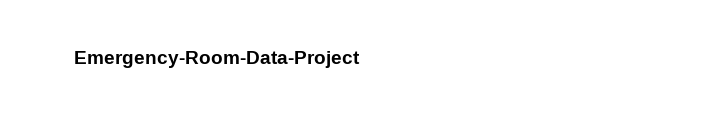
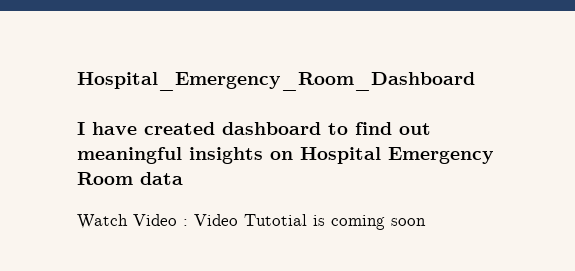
- Emergency-Room-Data-Project
+ Hospital_Emergency_Room_Dashboard
+ I have created dashboard to find out meaningful insights on Hospital Emergency Room data
+ Watch Video : Video Tutotial is coming soon

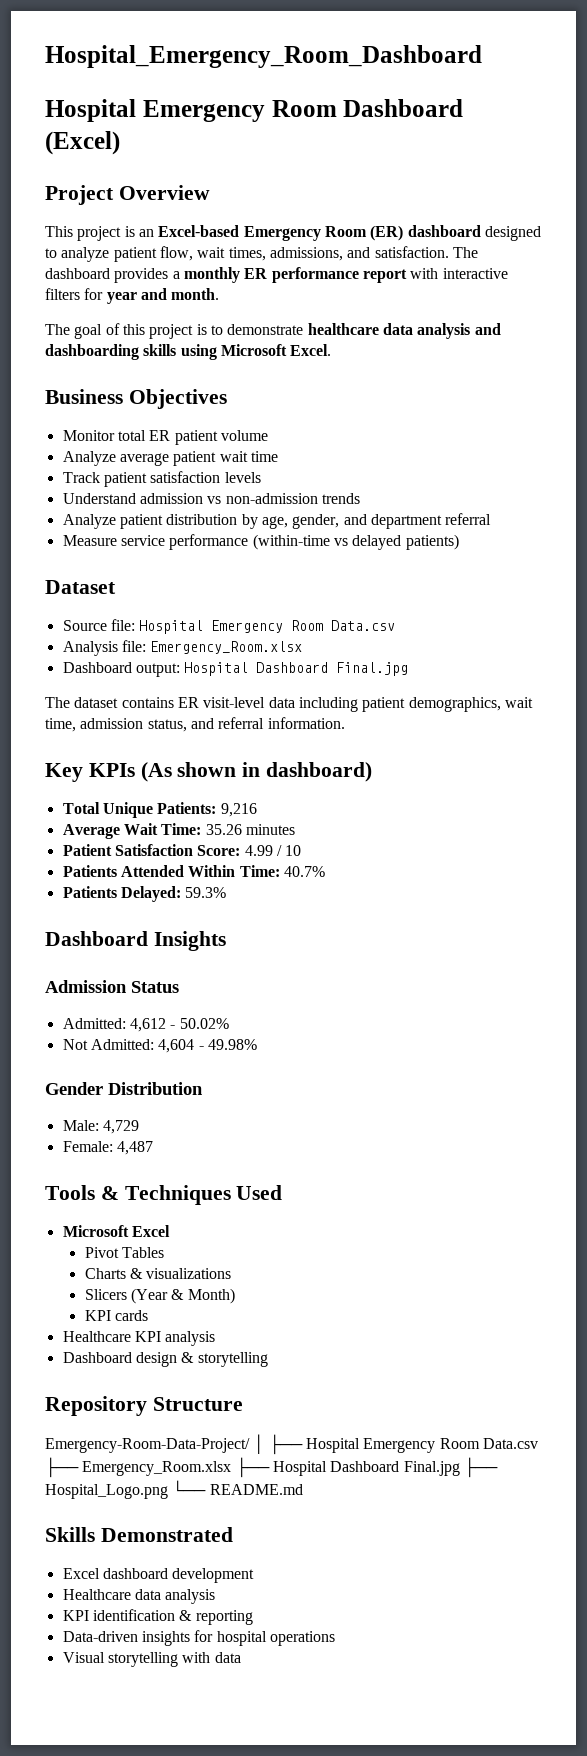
- I have created dashboard to find out meaningful insights on Hospital Emergency Room data
- Watch Video : Video Tutotial is coming soon
+ Hospital Emergency Room Dashboard (Excel)
+ Project Overview
+ This project is an Excel-based Emergency Room (ER) dashboard designed to analyze patient flow, wait times, admissions, and satisfaction. The dashboard provides a monthly ER performance report with interactive filters for year and month.
+ The goal of this project is to demonstrate healthcare data analysis and dashboarding skills using Microsoft Excel.
+ Business Objectives
+ Monitor total ER patient volume
+ Analyze average patient wait time
+ Track patient satisfaction levels
+ Understand admission vs non-admission trends
+ Analyze patient distribution by age, gender, and department referral
+ Measure service performance (within-time vs delayed patients)
+ Dataset
+ Source file: Hospital Emergency Room Data.csv
+ Analysis file: Emergency_Room.xlsx
+ Dashboard output: Hospital Dashboard Final.jpg
+ The dataset contains ER visit-level data including patient demographics, wait time, admission status, and referral information.
+ Key KPIs (As shown in dashboard)
+ Total Unique Patients: 9,216
+ Average Wait Time: 35.26 minutes
+ Patient Satisfaction Score: 4.99 / 10
+ Patients Attended Within Time: 40.7%
+ Patients Delayed: 59.3%
+ Dashboard Insights
+ Admission Status
+ Admitted: 4,612 - 50.02%
+ Not Admitted: 4,604 - 49.98%
+ Gender Distribution
+ Male: 4,729
+ Female: 4,487
+ Tools & Techniques Used
+ Microsoft Excel
+ Pivot Tables
+ Charts & visualizations
+ Slicers (Year & Month)
+ KPI cards
+ Healthcare KPI analysis
+ Dashboard design & storytelling
+ Repository Structure
+ Emergency-Room-Data-Project/ │ ├── Hospital Emergency Room Data.csv ├── Emergency_Room.xlsx ├── Hospital Dashboard Final.jpg ├── Hospital_Logo.png └── README.md
+ Skills Demonstrated
+ Excel dashboard development
+ Healthcare data analysis
+ KPI identification & reporting
+ Data-driven insights for hospital operations
+ Visual storytelling with data

